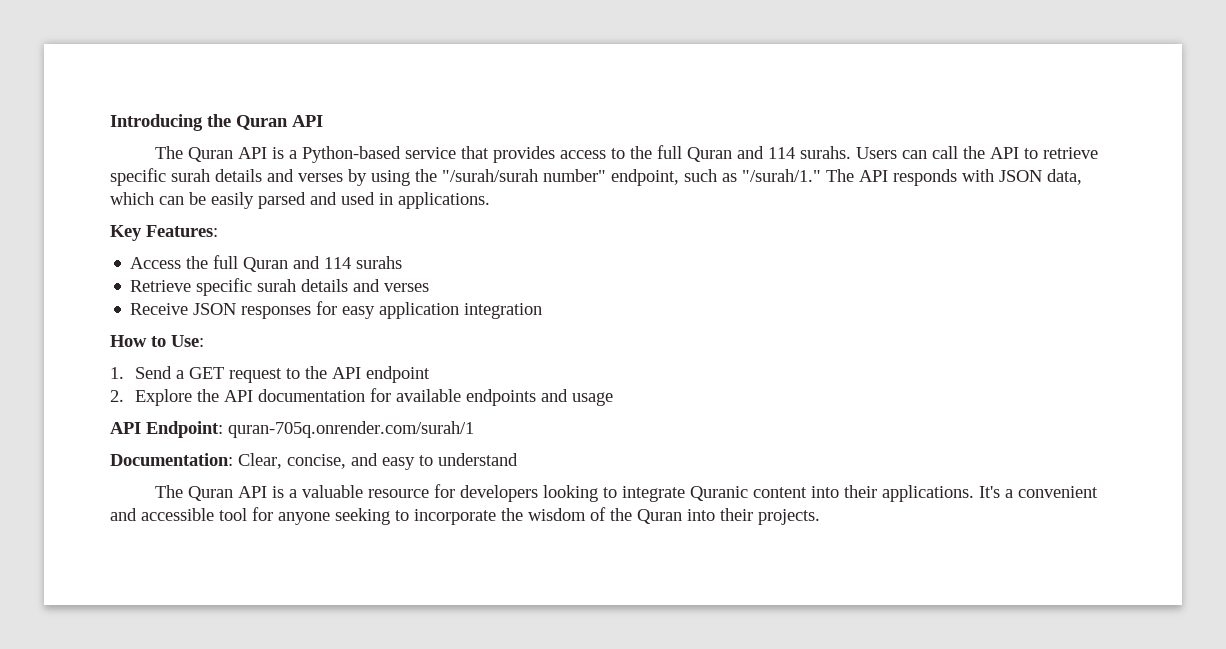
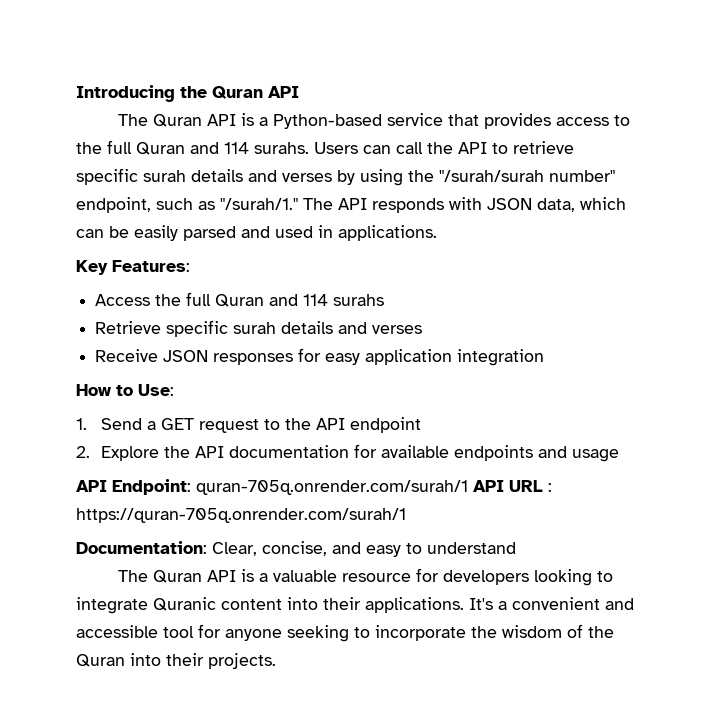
- API Endpoint: quran-705q.onrender.com/surah/1
+ API Endpoint: quran-705q.onrender.com/surah/1 API URL : https://quran-705q.onrender.com/surah/1

